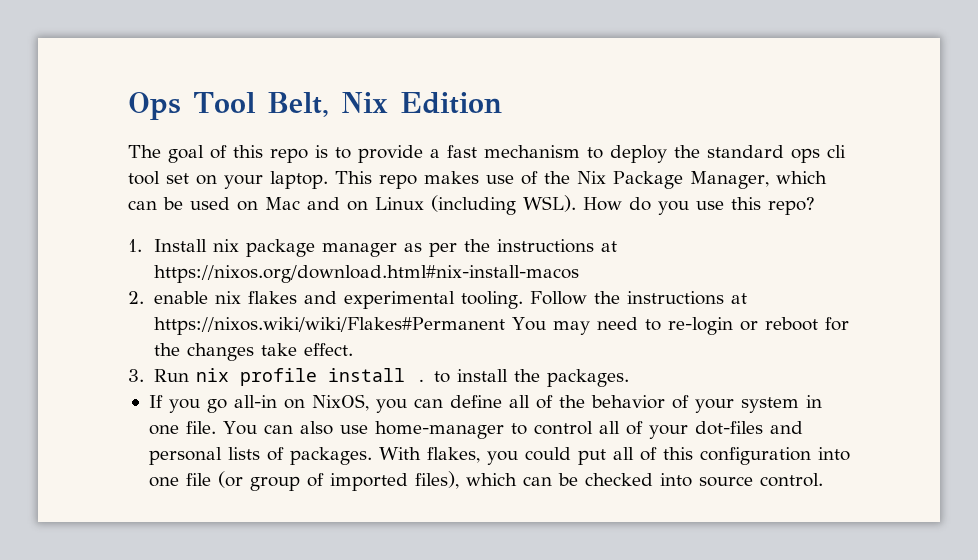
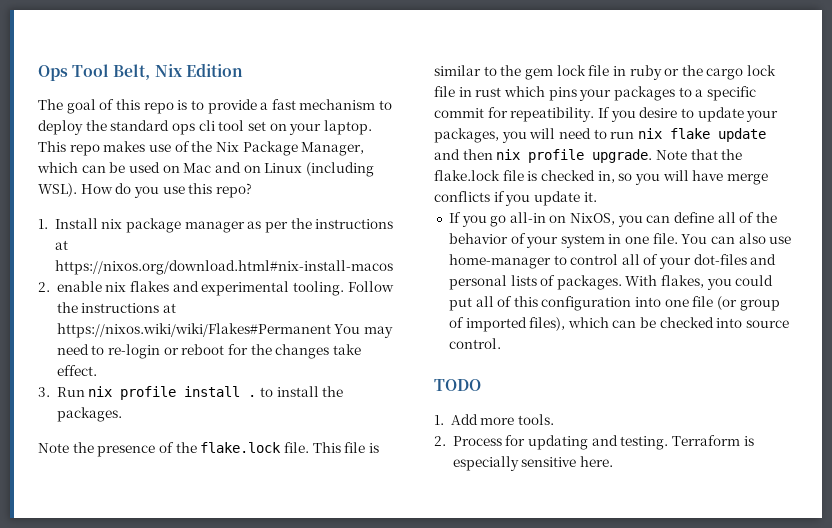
+ Note the presence of the flake.lock file. This file is similar to the gem lock file in ruby or the cargo lock file in rust which pins your packages to a specific commit for repeatibility. If you desire to update your packages, you will need to run nix flake update and then nix profile upgrade. Note that the flake.lock file is checked in, so you will have merge conflicts if you update it.
+ TODO
+ 1. Add more tools.
+ 2. Process for updating and testing. Terraform is especially sensitive here.

